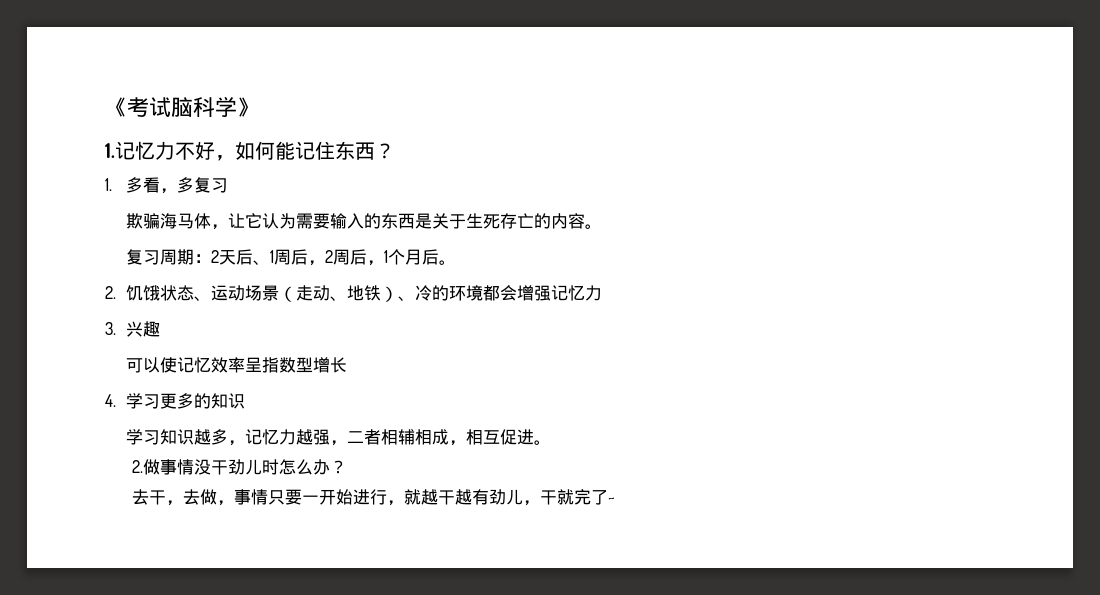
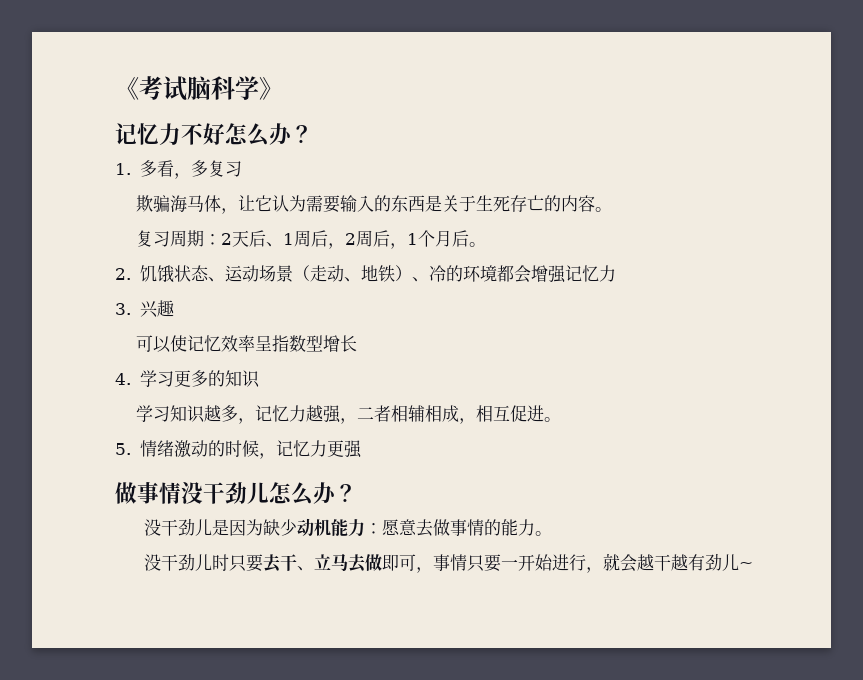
- 1.记忆力不好，如何能记住东西？
+ 记忆力不好怎么办？
- 2.做事情没干劲儿时怎么办？
- 去干，去做，事情只要一开始进行，就越干越有劲儿，干就完了~
+ 5.情绪激动的时候，记忆力更强
+ 做事情没干劲儿怎么办？
+ 没干劲儿是因为缺少动机能力：愿意去做事情的能力。
+ 没干劲儿时只要去干、立马去做即可，事情只要一开始进行，就会越干越有劲儿~

